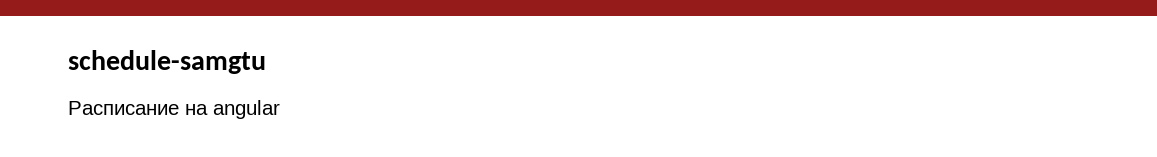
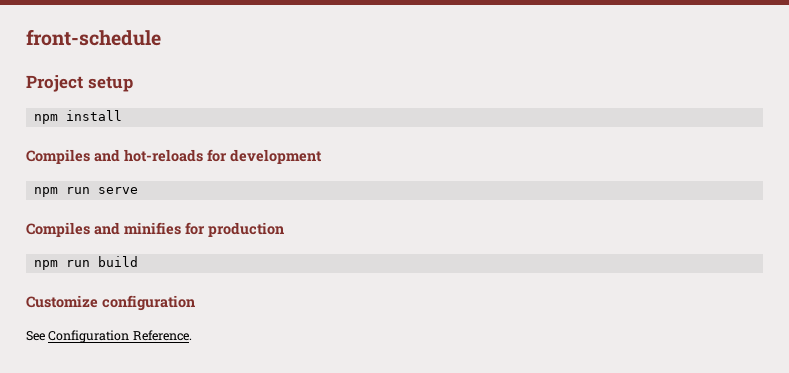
- schedule-samgtu
- Расписание на angular
+ front-schedule
+ Project setup
+ npm install
+ Compiles and hot-reloads for development
+ npm run serve
+ Compiles and minifies for production
+ npm run build
+ Customize configuration
+ See Configuration Reference.

